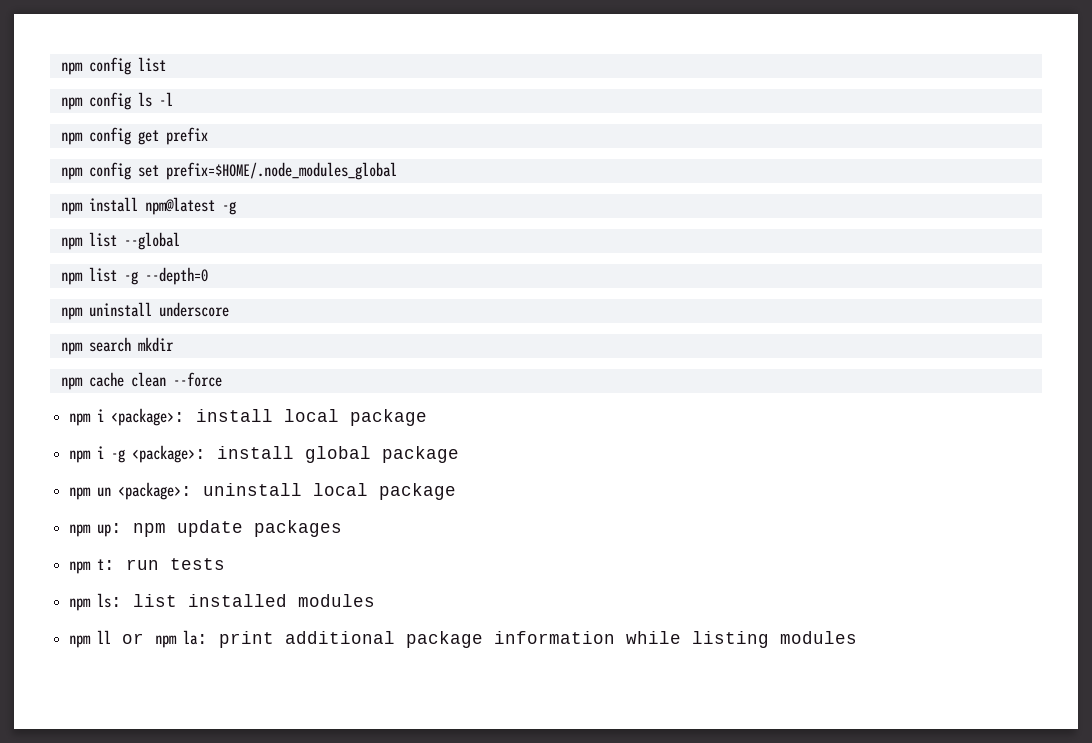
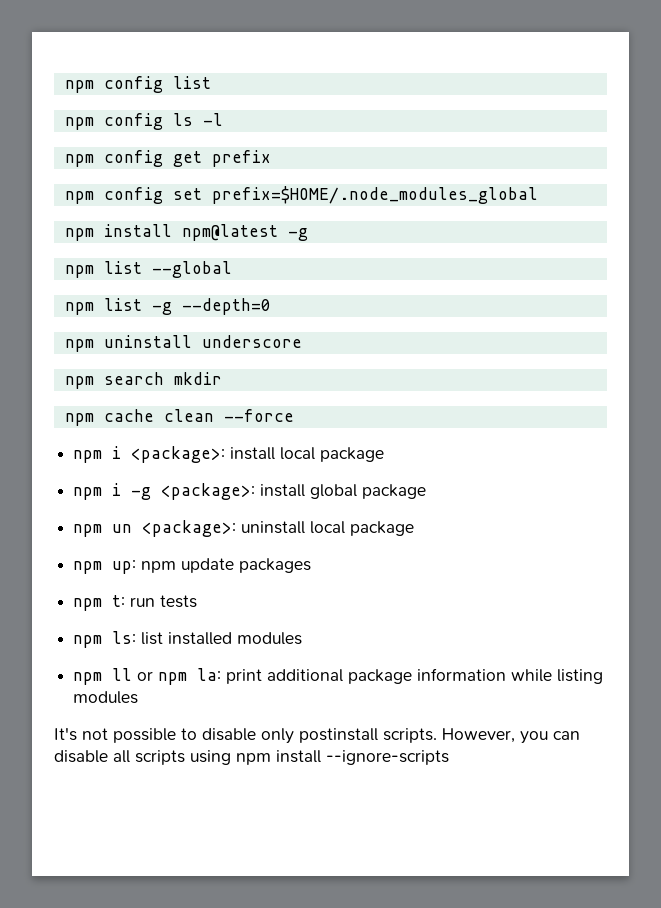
+ It's not possible to disable only postinstall scripts. However, you can disable all scripts using npm install --ignore-scripts

